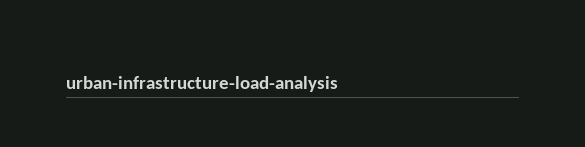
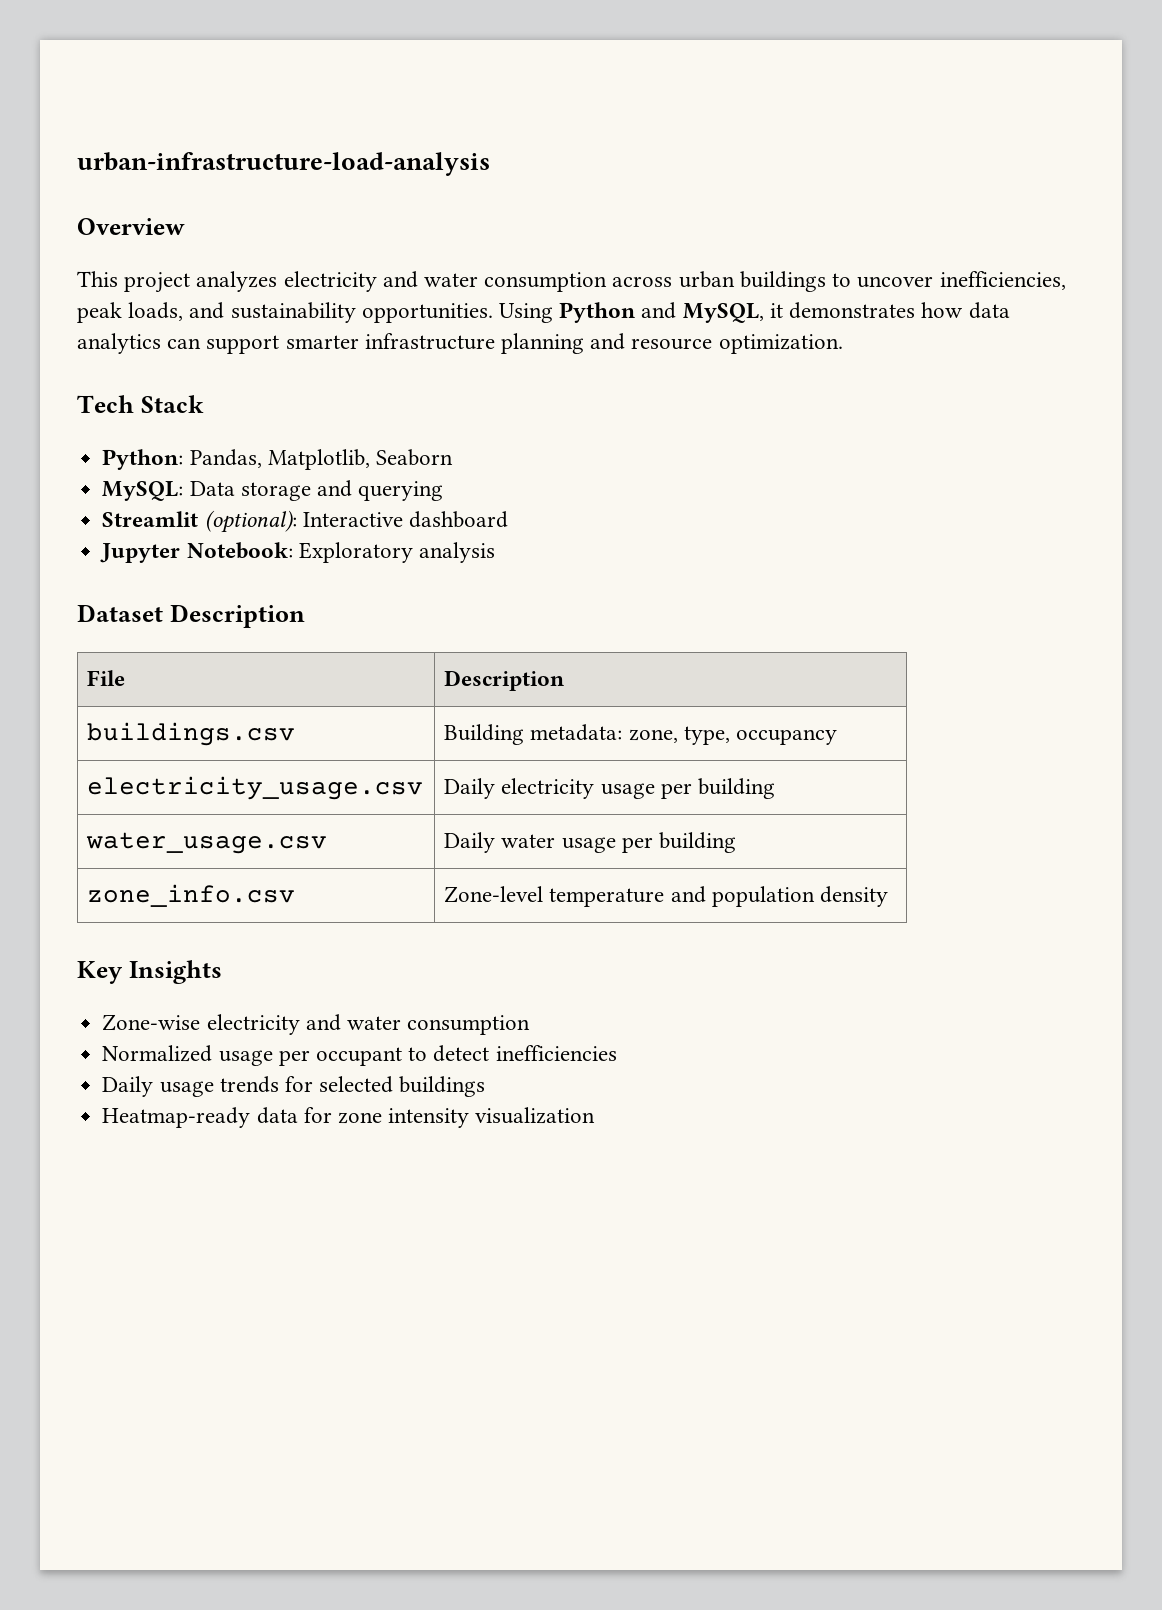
+ Overview
+ This project analyzes electricity and water consumption across urban buildings to uncover inefficiencies, peak loads, and sustainability opportunities. Using Python and MySQL, it demonstrates how data analytics can support smarter infrastructure planning and resource optimization.
+ Tech Stack
+ Python: Pandas, Matplotlib, Seaborn
+ MySQL: Data storage and querying
+ Streamlit (optional): Interactive dashboard
+ Jupyter Notebook: Exploratory analysis
+ Dataset Description
+ File | Description
+ buildings.csv | Building metadata: zone, type, occupancy
+ electricity_usage.csv | Daily electricity usage per building
+ water_usage.csv | Daily water usage per building
+ zone_info.csv | Zone-level temperature and population density
+ Key Insights
+ Zone-wise electricity and water consumption
+ Normalized usage per occupant to detect inefficiencies
+ Daily usage trends for selected buildings
+ Heatmap-ready data for zone intensity visualization

